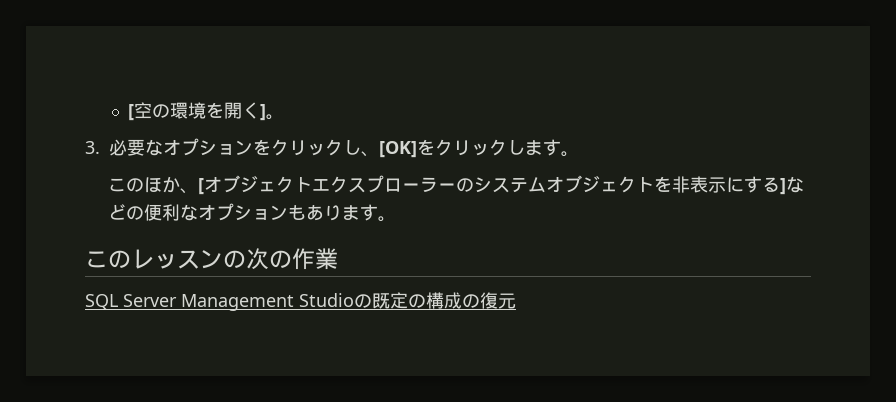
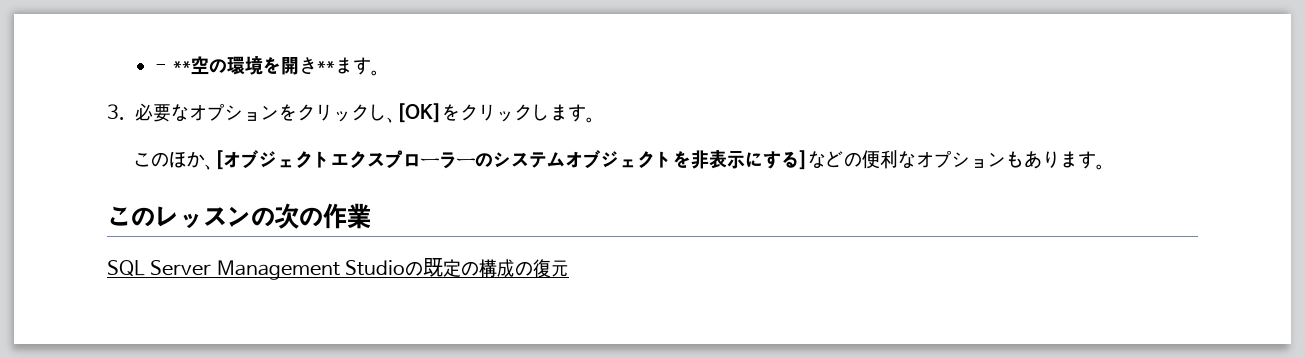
- [空の環境を開く]。
+ - **空の環境を開き**ます。

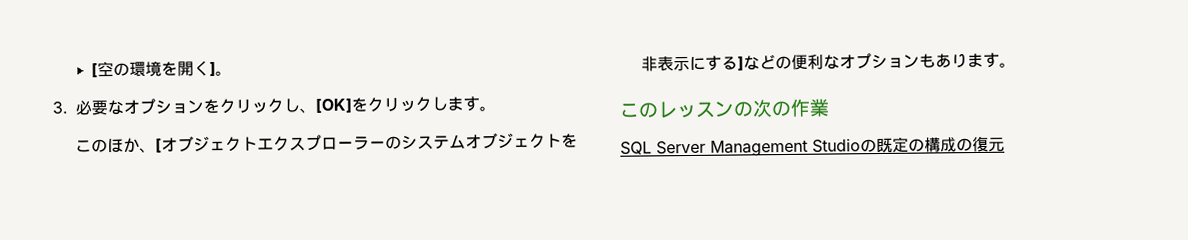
- - **空の環境を開き**ます。
+ [空の環境を開く]。

